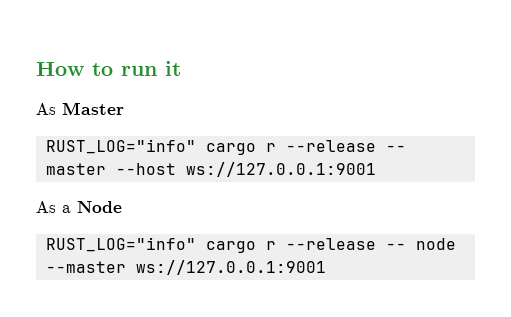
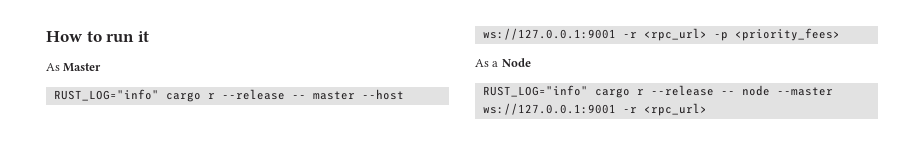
- RUST_LOG="info" cargo r --release -- master --host ws://127.0.0.1:9001
+ RUST_LOG="info" cargo r --release -- master --host ws://127.0.0.1:9001 -r <rpc_url> -p <priority_fees>
- RUST_LOG="info" cargo r --release -- node --master ws://127.0.0.1:9001
+ RUST_LOG="info" cargo r --release -- node --master ws://127.0.0.1:9001 -r <rpc_url>

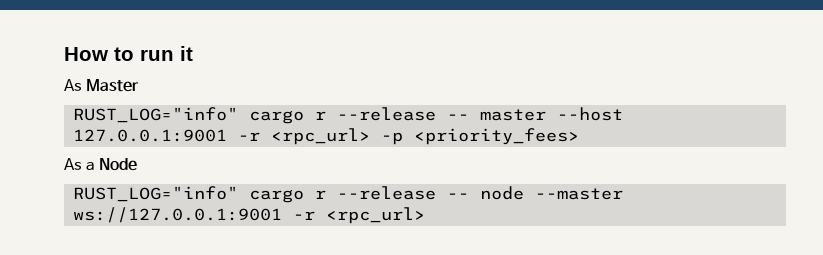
- RUST_LOG="info" cargo r --release -- master --host ws://127.0.0.1:9001 -r <rpc_url> -p <priority_fees>
+ RUST_LOG="info" cargo r --release -- master --host 127.0.0.1:9001 -r <rpc_url> -p <priority_fees>

